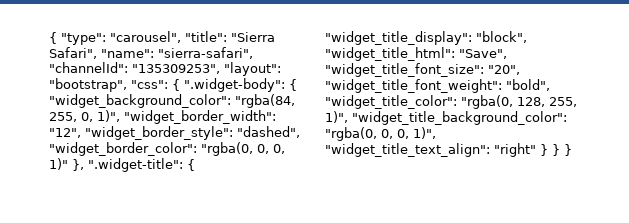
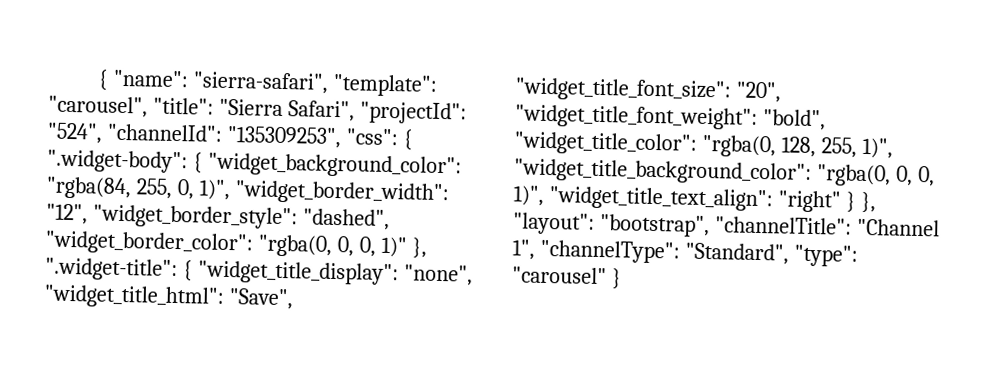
- { "type": "carousel", "title": "Sierra Safari", "name": "sierra-safari", "channelId": "135309253", "layout": "bootstrap", "css": { ".widget-body": { "widget_background_color": "rgba(84, 255, 0, 1)", "widget_border_width": "12", "widget_border_style": "dashed", "widget_border_color": "rgba(0, 0, 0, 1)" }, ".widget-title": { "widget_title_display": "block", "widget_title_html": "Save", "widget_title_font_size": "20", "widget_title_font_weight": "bold", "widget_title_color": "rgba(0, 128, 255, 1)", "widget_title_background_color": "rgba(0, 0, 0, 1)", "widget_title_text_align": "right" } } }
+ { "name": "sierra-safari", "template": "carousel", "title": "Sierra Safari", "projectId": "524", "channelId": "135309253", "css": { ".widget-body": { "widget_background_color": "rgba(84, 255, 0, 1)", "widget_border_width": "12", "widget_border_style": "dashed", "widget_border_color": "rgba(0, 0, 0, 1)" }, ".widget-title": { "widget_title_display": "none", "widget_title_html": "Save", "widget_title_font_size": "20", "widget_title_font_weight": "bold", "widget_title_color": "rgba(0, 128, 255, 1)", "widget_title_background_color": "rgba(0, 0, 0, 1)", "widget_title_text_align": "right" } }, "layout": "bootstrap", "channelTitle": "Channel 1", "channelType": "Standard", "type": "carousel" }

